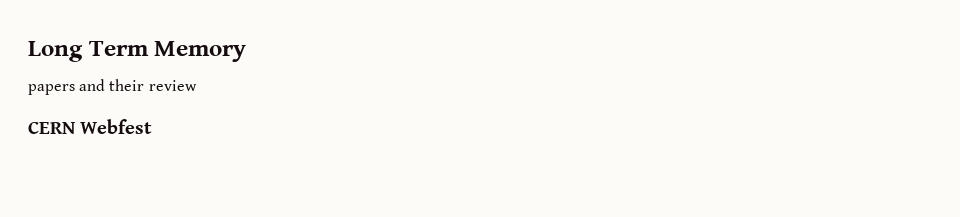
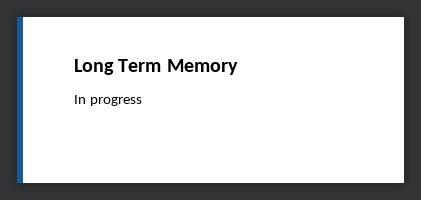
- papers and their review
- CERN Webfest
+ In progress

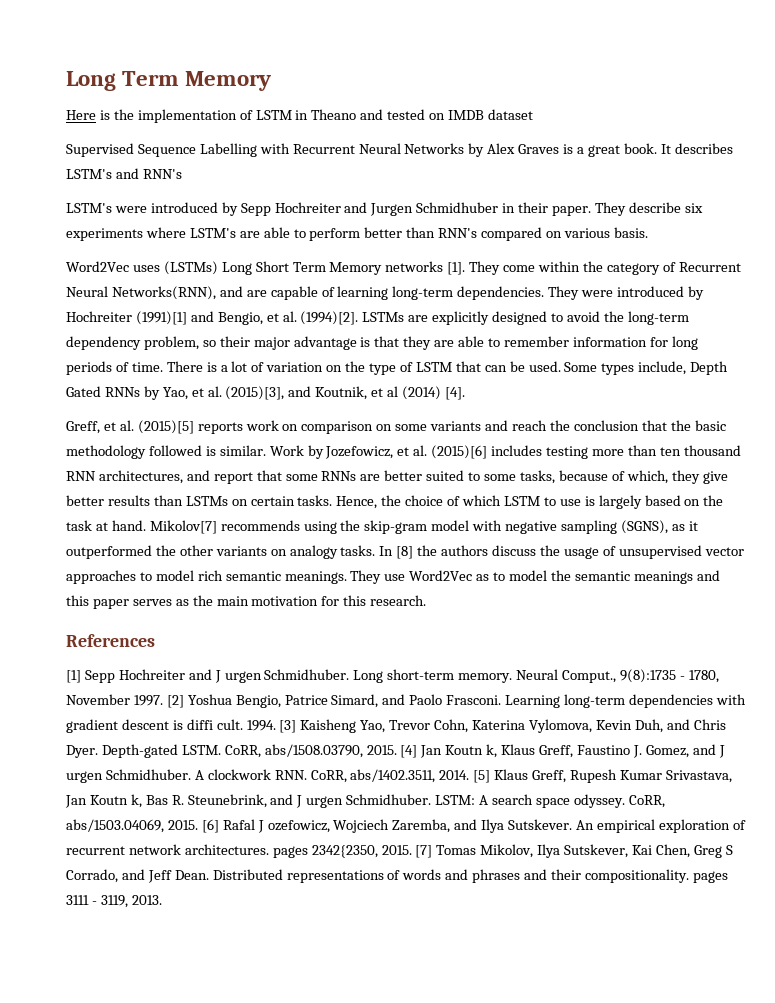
- In progress
+ Here is the implementation of LSTM in Theano and tested on IMDB dataset
+ Supervised Sequence Labelling with Recurrent Neural Networks by Alex Graves is a great book. It describes LSTM's and RNN's
+ LSTM's were introduced by Sepp Hochreiter and Jurgen Schmidhuber in their paper. They describe six experiments where LSTM's are able to perform better than RNN's compared on various basis.
+ Word2Vec uses (LSTMs) Long Short Term Memory networks [1]. They come within the category of Recurrent Neural Networks(RNN), and are capable of learning long-term dependencies. They were introduced by Hochreiter (1991)[1] and Bengio, et al. (1994)[2]. LSTMs are explicitly designed to avoid the long-term dependency problem, so their major advantage is that they are able to remember information for long periods of time. There is a lot of variation on the type of LSTM that can be used. Some types include, Depth Gated RNNs by Yao, et al. (2015)[3], and Koutnik, et al (2014) [4].
+ Greff, et al. (2015)[5] reports work on comparison on some variants and reach the conclusion that the basic methodology followed is similar. Work by Jozefowicz, et al. (2015)[6] includes testing more than ten thousand RNN architectures, and report that some RNNs are better suited to some tasks, because of which, they give better results than LSTMs on certain tasks. Hence, the choice of which LSTM to use is largely based on the task at hand. Mikolov[7] recommends using the skip-gram model with negative sampling (SGNS), as it outperformed the other variants on analogy tasks. In [8] the authors discuss the usage of unsupervised vector approaches to model rich semantic meanings. They use Word2Vec as to model the semantic meanings and this paper serves as the main motivation for this research.
+ References
+ [1] Sepp Hochreiter and J urgen Schmidhuber. Long short-term memory. Neural Comput., 9(8):1735 - 1780, November 1997. [2] Yoshua Bengio, Patrice Simard, and Paolo Frasconi. Learning long-term dependencies with gradient descent is diffi cult. 1994. [3] Kaisheng Yao, Trevor Cohn, Katerina Vylomova, Kevin Duh, and Chris Dyer. Depth-gated LSTM. CoRR, abs/1508.03790, 2015. [4] Jan Koutn k, Klaus Greff, Faustino J. Gomez, and J urgen Schmidhuber. A clockwork RNN. CoRR, abs/1402.3511, 2014. [5] Klaus Greff, Rupesh Kumar Srivastava, Jan Koutn k, Bas R. Steunebrink, and J urgen Schmidhuber. LSTM: A search space odyssey. CoRR, abs/1503.04069, 2015. [6] Rafal J ozefowicz, Wojciech Zaremba, and Ilya Sutskever. An empirical exploration of recurrent network architectures. pages 2342{2350, 2015. [7] Tomas Mikolov, Ilya Sutskever, Kai Chen, Greg S Corrado, and Jeff Dean. Distributed representations of words and phrases and their compositionality. pages 3111 - 3119, 2013.

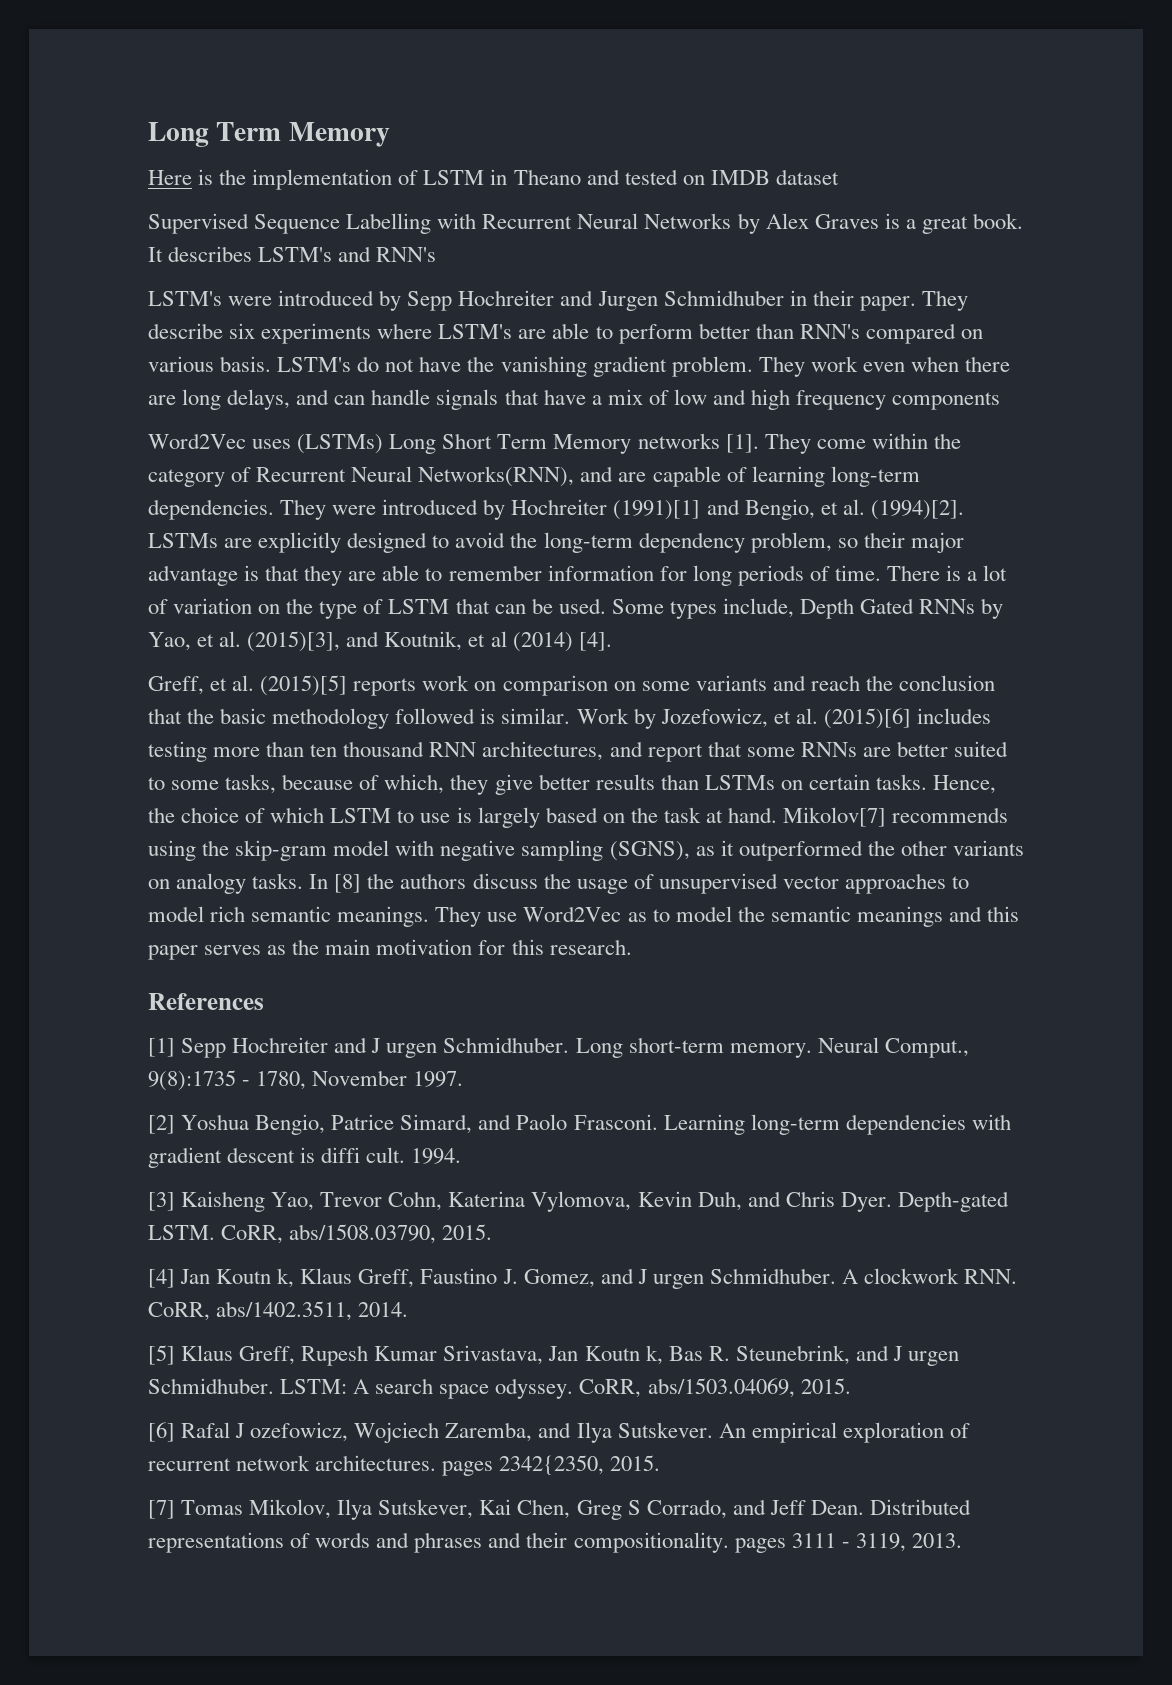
+ LSTM's do not have the vanishing gradient problem. They work even when there are long delays, and can handle signals that have a mix of low and high frequency components
- Neural Comput., 9(8):1735 - 1780, November 1997. [2] Yoshua Bengio, Patrice Simard, and Paolo Frasconi.
+ Neural Comput., 9(8):1735 - 1780, November 1997.
+ [2] Yoshua Bengio, Patrice Simard, and Paolo Frasconi.
- 1994. [3] Kaisheng Yao, Trevor Cohn, Katerina Vylomova, Kevin Duh, and Chris Dyer.
+ 1994.
+ [3] Kaisheng Yao, Trevor Cohn, Katerina Vylomova, Kevin Duh, and Chris Dyer.
- CoRR, abs/1508.03790, 2015. [4] Jan Koutn k, Klaus Greff, Faustino J. Gomez, and J urgen Schmidhuber.
+ CoRR, abs/1508.03790, 2015.
+ [4] Jan Koutn k, Klaus Greff, Faustino J. Gomez, and J urgen Schmidhuber.
- A clockwork RNN. CoRR, abs/1402.3511, 2014. [5] Klaus Greff, Rupesh Kumar Srivastava, Jan Koutn k, Bas R. Steunebrink, and J urgen Schmidhuber.
+ A clockwork RNN. CoRR, abs/1402.3511, 2014.
+ [5] Klaus Greff, Rupesh Kumar Srivastava, Jan Koutn k, Bas R. Steunebrink, and J urgen Schmidhuber.
- CoRR, abs/1503.04069, 2015. [6] Rafal J ozefowicz, Wojciech Zaremba, and Ilya Sutskever.
+ CoRR, abs/1503.04069, 2015.
+ [6] Rafal J ozefowicz, Wojciech Zaremba, and Ilya Sutskever.
- An empirical exploration of recurrent network architectures. pages 2342{2350, 2015. [7] Tomas Mikolov, Ilya Sutskever, Kai Chen, Greg S Corrado, and Jeff Dean.
+ An empirical exploration of recurrent network architectures. pages 2342{2350, 2015.
+ [7] Tomas Mikolov, Ilya Sutskever, Kai Chen, Greg S Corrado, and Jeff Dean.

